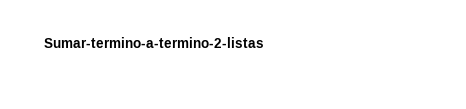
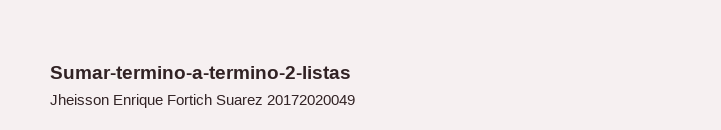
+ Jheisson Enrique Fortich Suarez 20172020049

